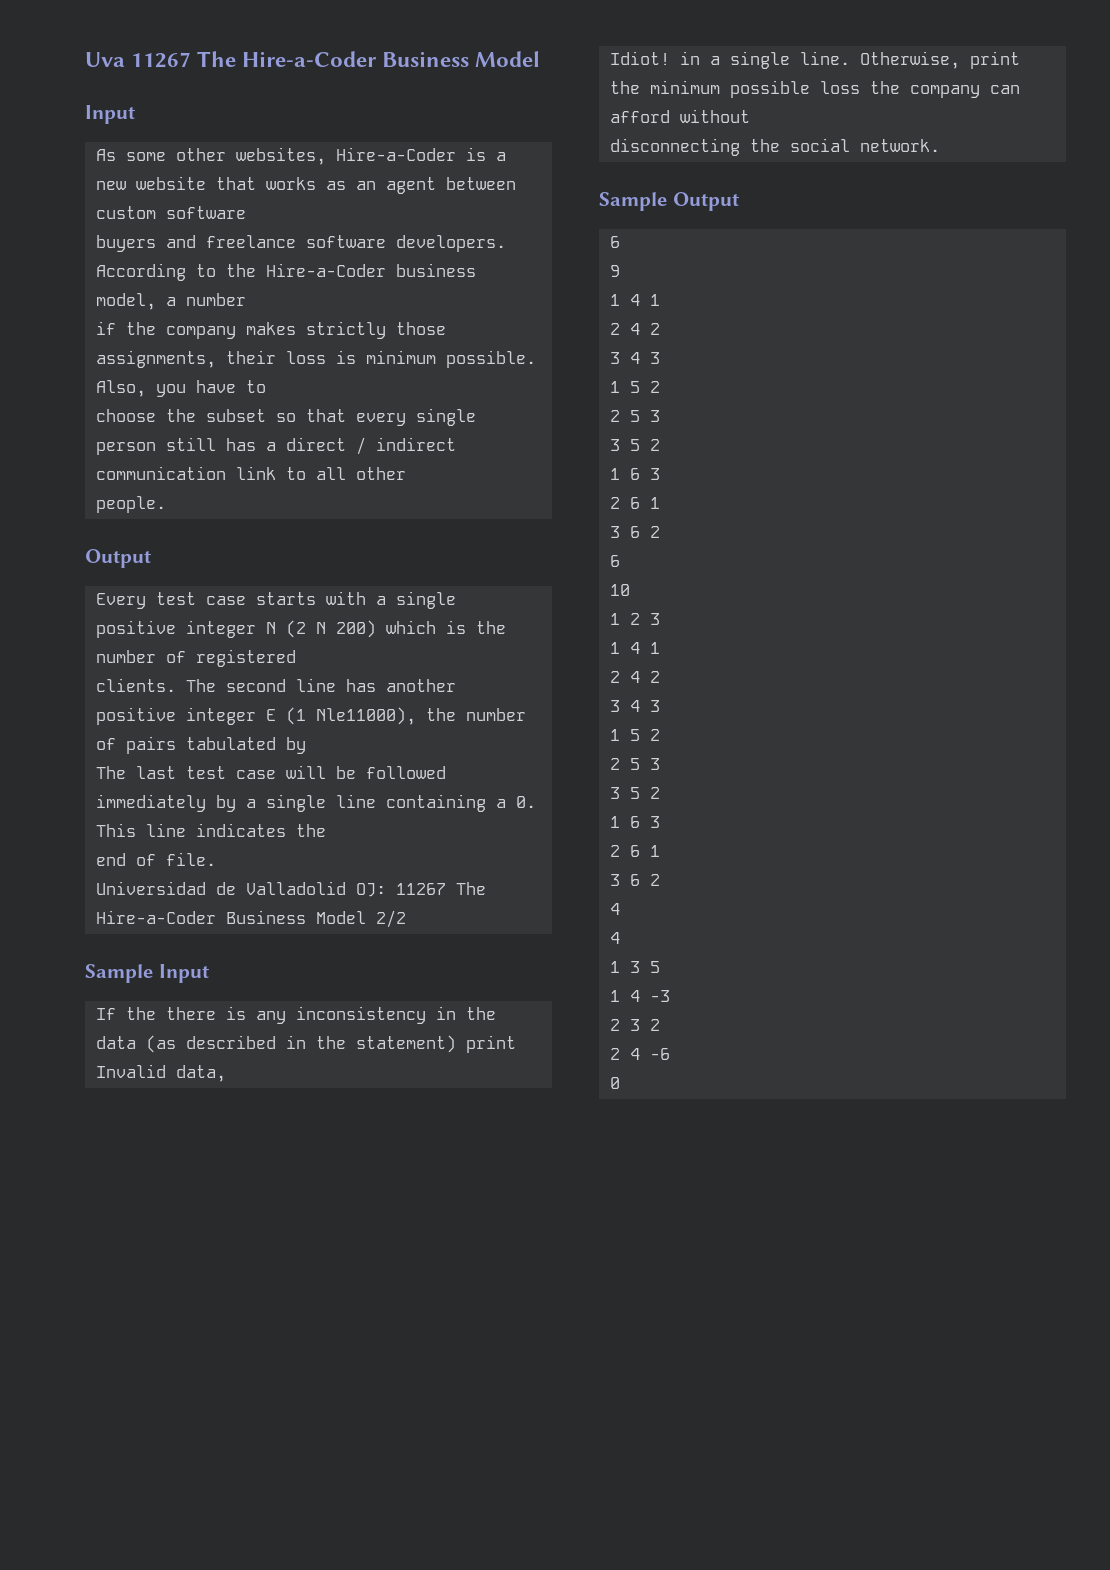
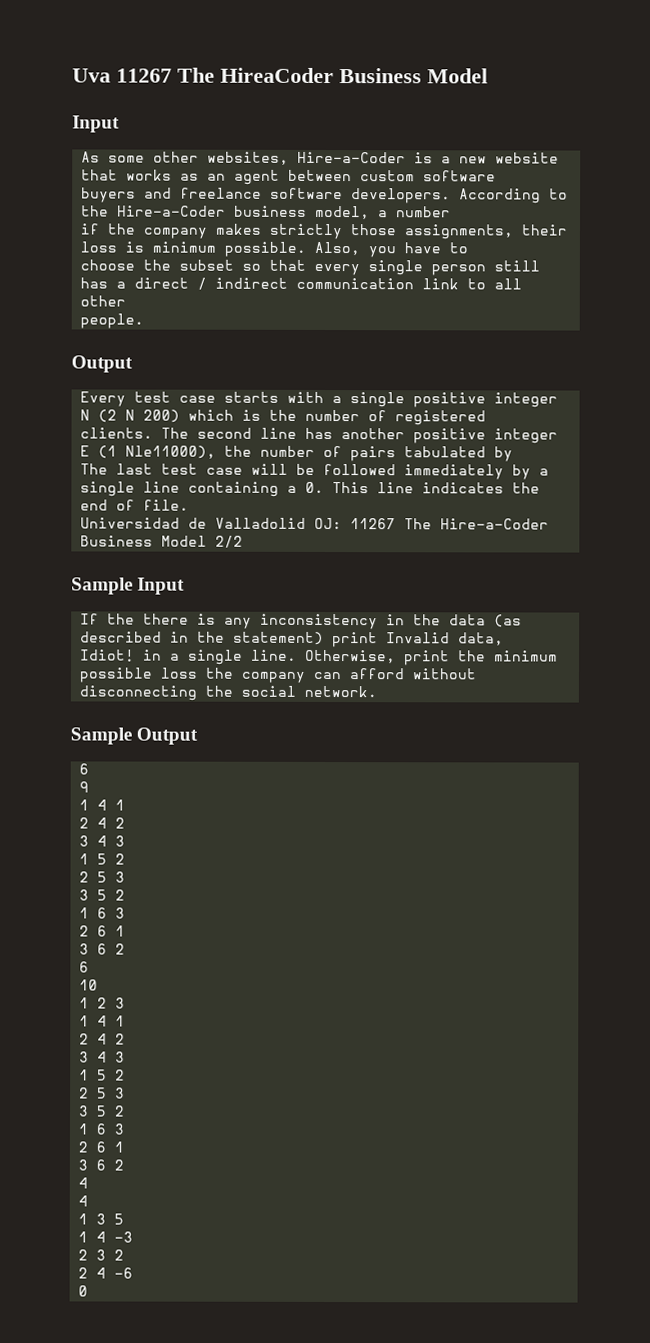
- Uva 11267 The Hire-a-Coder Business Model
+ Uva 11267 The HireaCoder Business Model

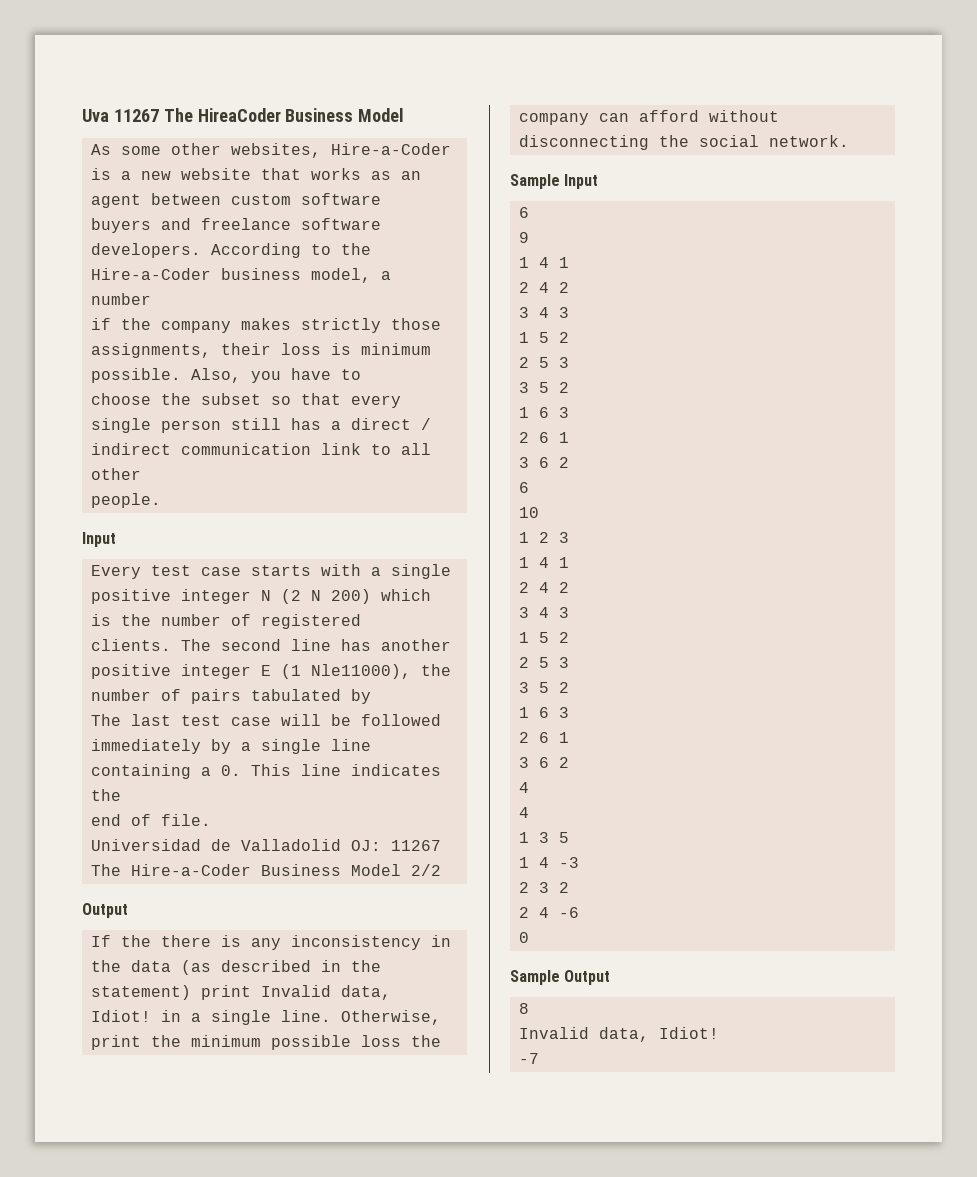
  Uva 11267 The HireaCoder Business Model
- Input
  people.
- Output
+ Input
  Universidad de Valladolid OJ: 11267 The Hire-a-Coder Business Model 2/2
- Sample Input
+ Output
- Sample Output
+ Sample Input
+ Sample Output
+ 8
+ Invalid data, Idiot!
+ -7

